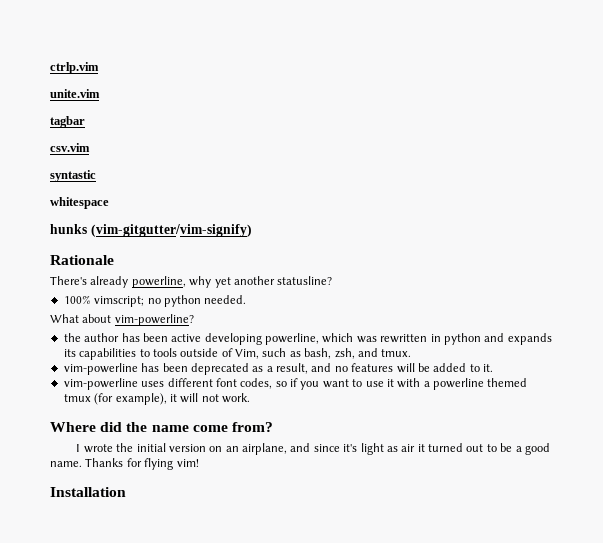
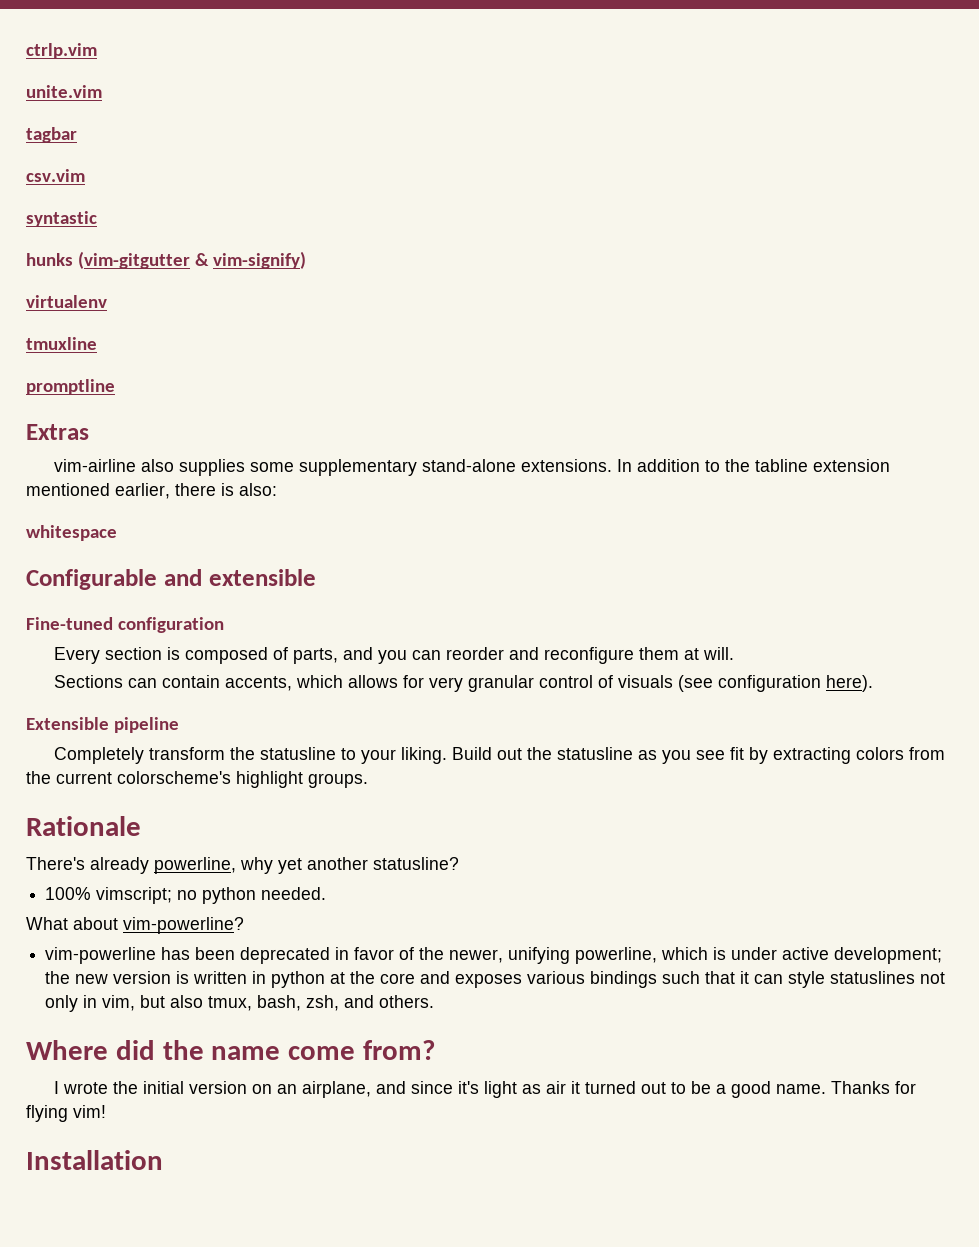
+ hunks (vim-gitgutter & vim-signify)
+ virtualenv
+ tmuxline
+ promptline
+ Extras
+ vim-airline also supplies some supplementary stand-alone extensions. In addition to the tabline extension mentioned earlier, there is also:
  whitespace
- hunks (vim-gitgutter/vim-signify)
+ Configurable and extensible
+ Fine-tuned configuration
+ Every section is composed of parts, and you can reorder and reconfigure them at will.
+ Sections can contain accents, which allows for very granular control of visuals (see configuration here).
+ Extensible pipeline
+ Completely transform the statusline to your liking. Build out the statusline as you see fit by extracting colors from the current colorscheme's highlight groups.
- the author has been active developing powerline, which was rewritten in python and expands its capabilities to tools outside of Vim, such as bash, zsh, and tmux.
- vim-powerline has been deprecated as a result, and no features will be added to it.
- vim-powerline uses different font codes, so if you want to use it with a powerline themed tmux (for example), it will not work.
+ vim-powerline has been deprecated in favor of the newer, unifying powerline, which is under active development; the new version is written in python at the core and exposes various bindings such that it can style statuslines not only in vim, but also tmux, bash, zsh, and others.

